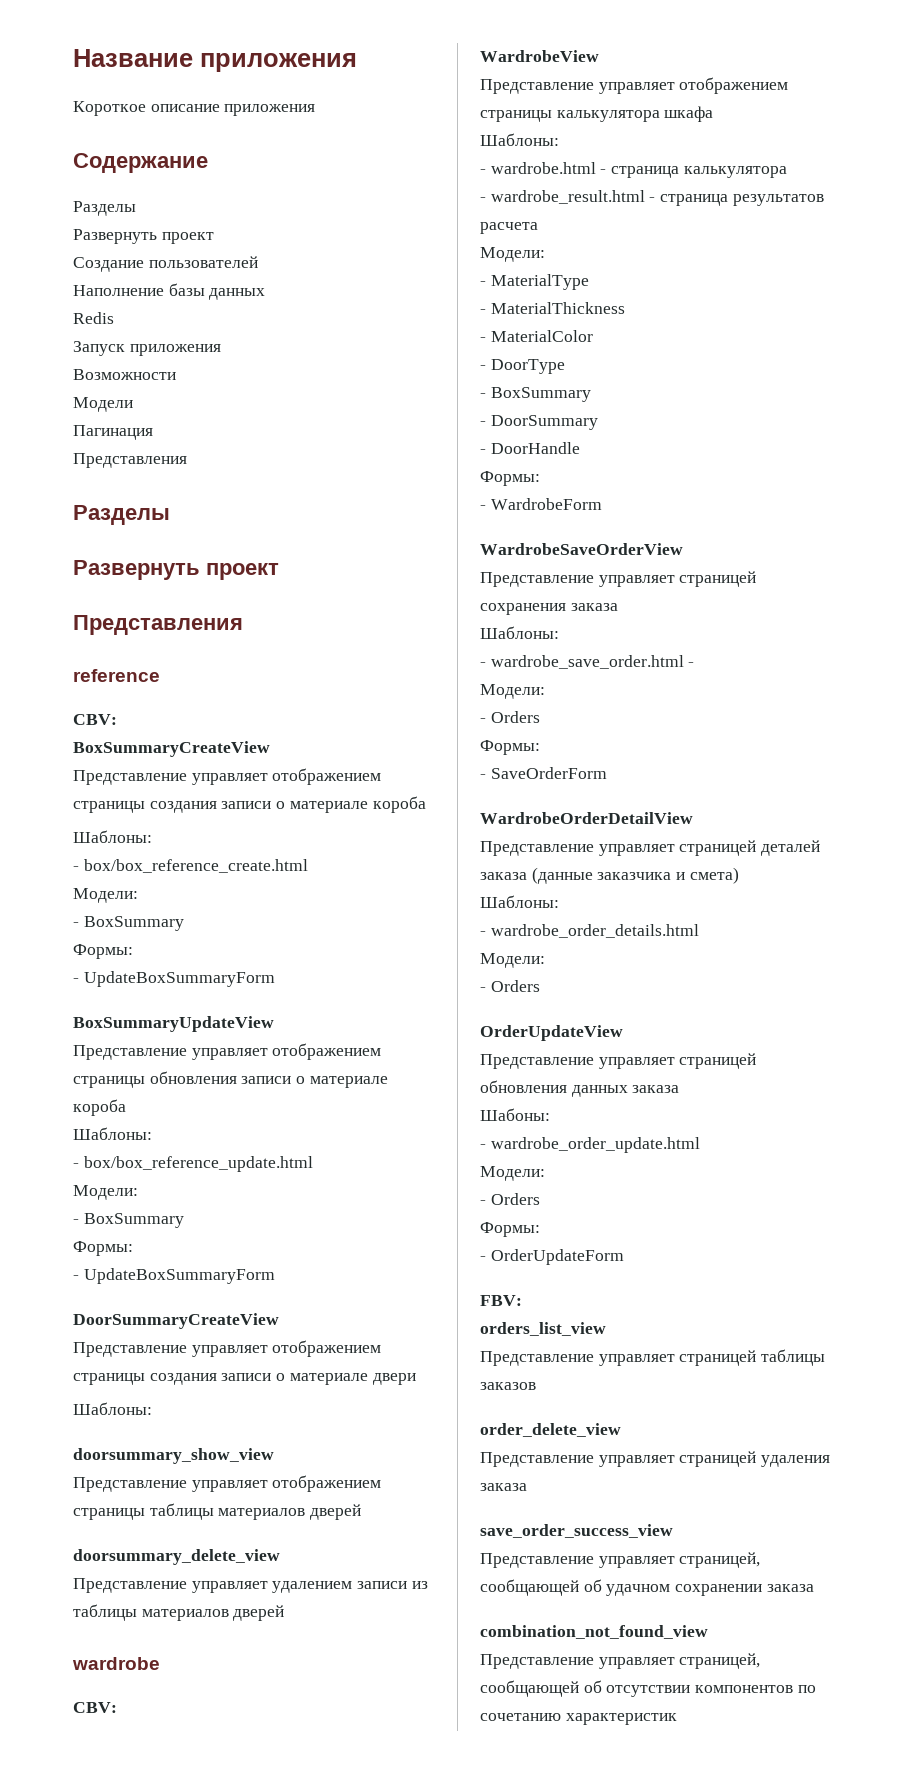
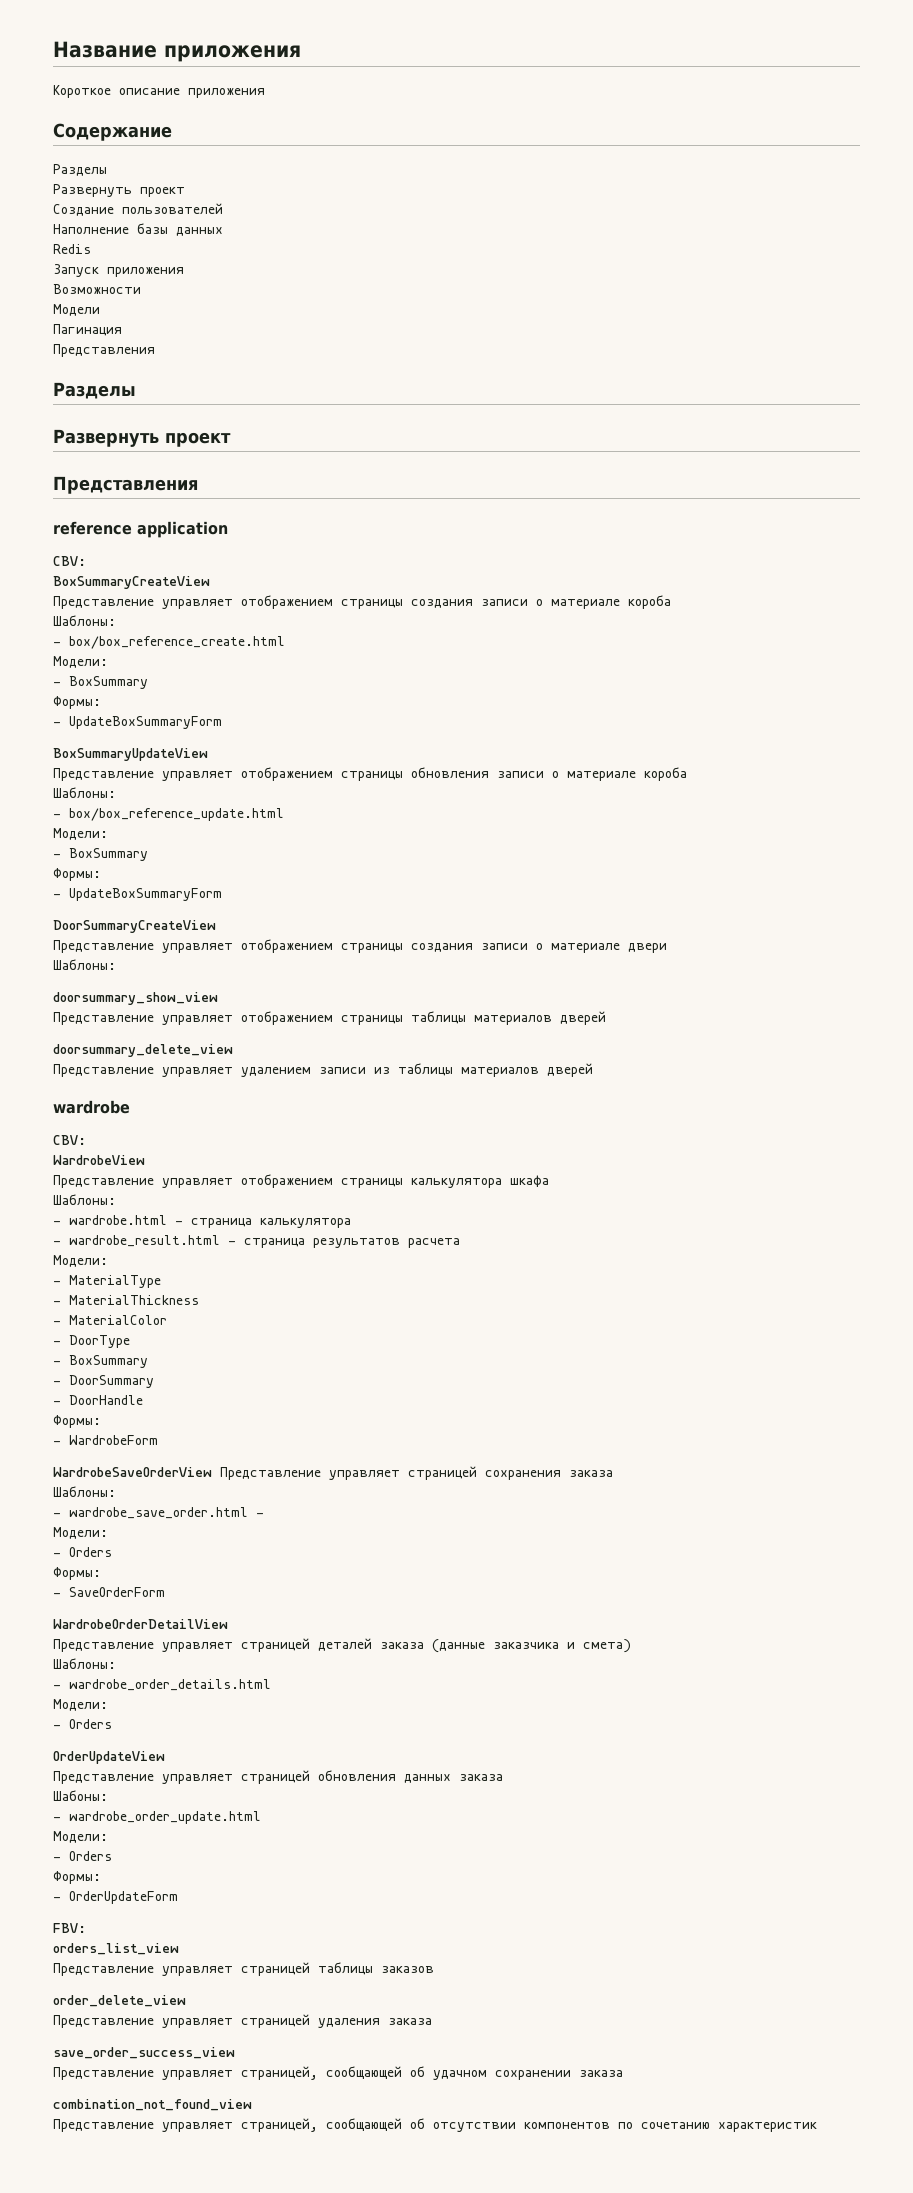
- reference
+ reference application
- WardrobeSaveOrderView
- Представление управляет страницей сохранения заказа
+ WardrobeSaveOrderView Представление управляет страницей сохранения заказа

